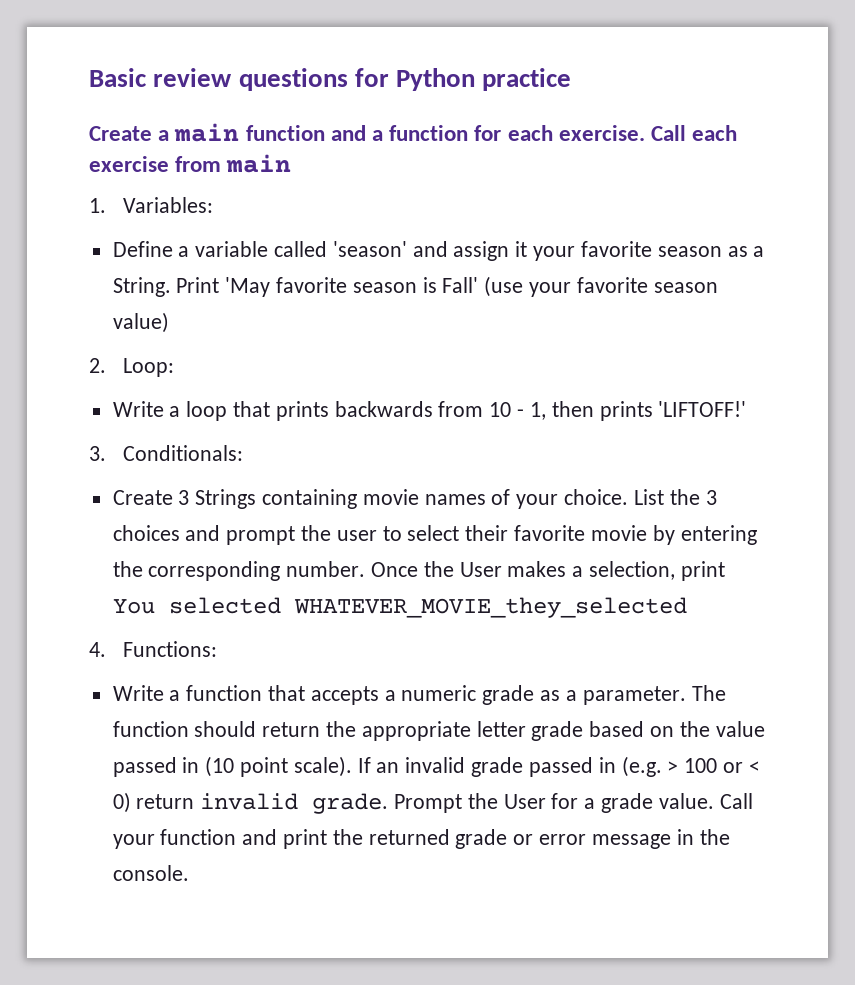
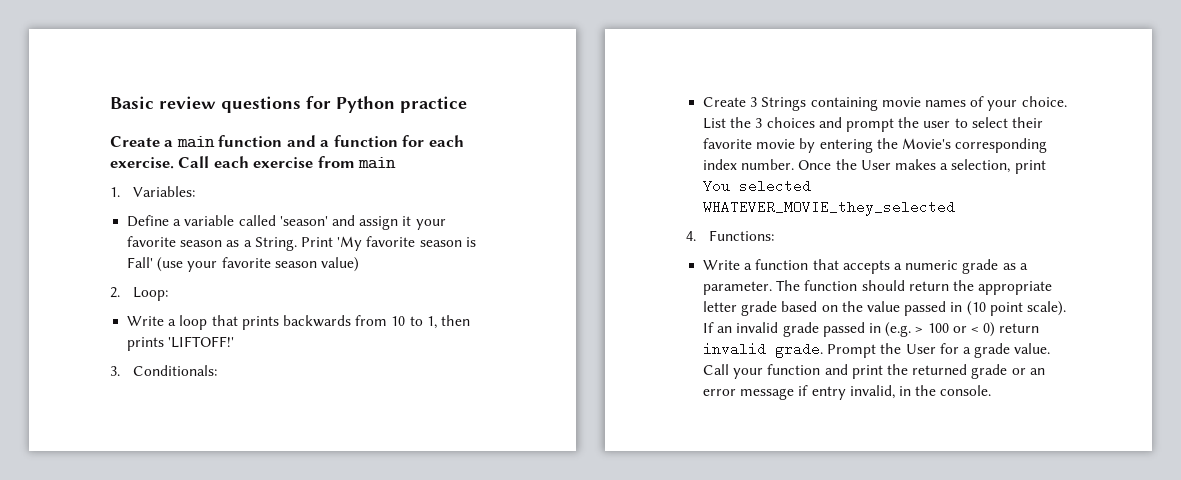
- Print 'May favorite season is Fall' (use your favorite season value)
+ Print 'My favorite season is Fall' (use your favorite season value)
- Write a loop that prints backwards from 10 - 1, then prints 'LIFTOFF!'
+ Write a loop that prints backwards from 10 to 1, then prints 'LIFTOFF!'
- List the 3 choices and prompt the user to select their favorite movie by entering the corresponding number.
+ List the 3 choices and prompt the user to select their favorite movie by entering the Movie's corresponding index number.
- Call your function and print the returned grade or error message in the console.
+ Call your function and print the returned grade or an error message if entry invalid, in the console.

